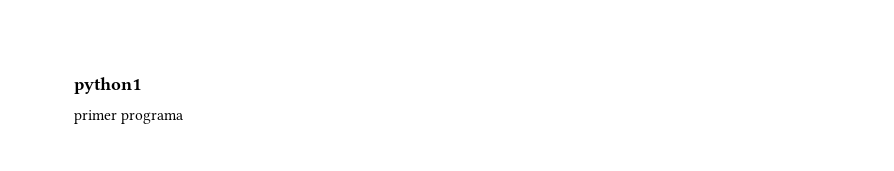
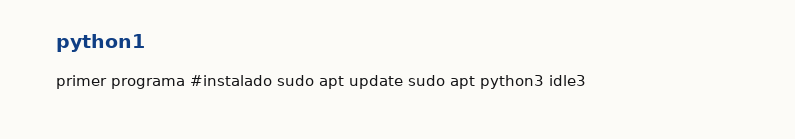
- primer programa
+ primer programa #instalado sudo apt update sudo apt python3 idle3

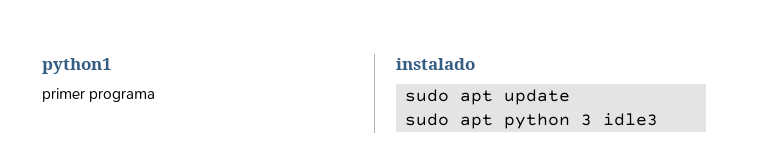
- primer programa #instalado sudo apt update sudo apt python3 idle3
+ primer programa
+ instalado
+ sudo apt update
+ sudo apt python 3 idle3

